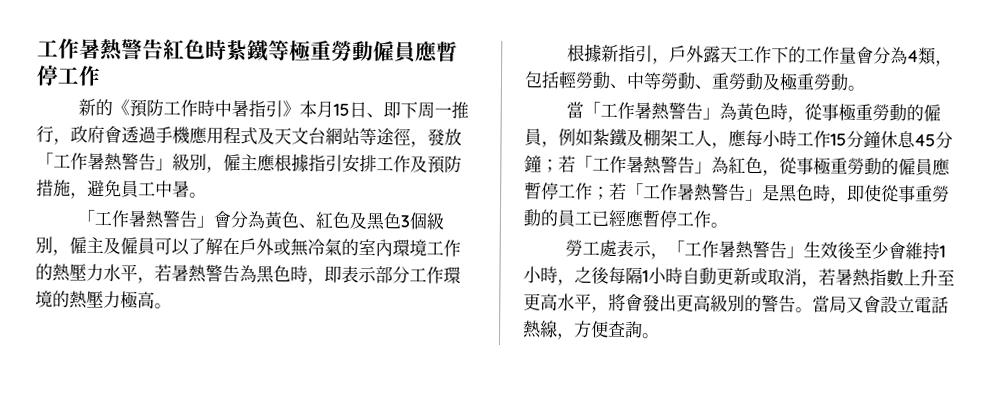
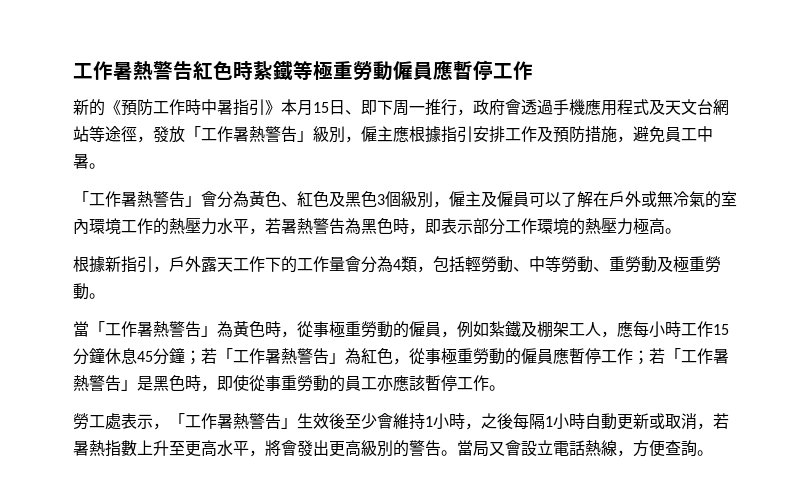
- 當「工作暑熱警告」為黃色時，從事極重勞動的僱員，例如紮鐵及棚架工人，應每小時工作15分鐘休息45分鐘；若「工作暑熱警告」為紅色，從事極重勞動的僱員應暫停工作；若「工作暑熱警告」是黑色時，即使從事重勞動的員工已經應暫停工作。
+ 當「工作暑熱警告」為黃色時，從事極重勞動的僱員，例如紮鐵及棚架工人，應每小時工作15分鐘休息45分鐘；若「工作暑熱警告」為紅色，從事極重勞動的僱員應暫停工作；若「工作暑熱警告」是黑色時，即使從事重勞動的員工亦應該暫停工作。

